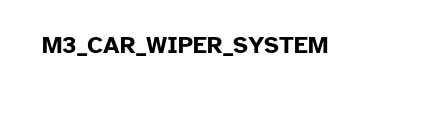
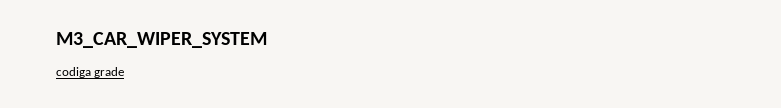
+ codiga grade

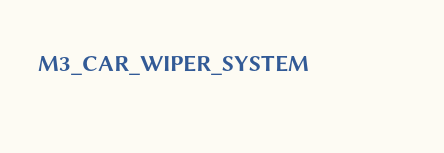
- codiga grade

